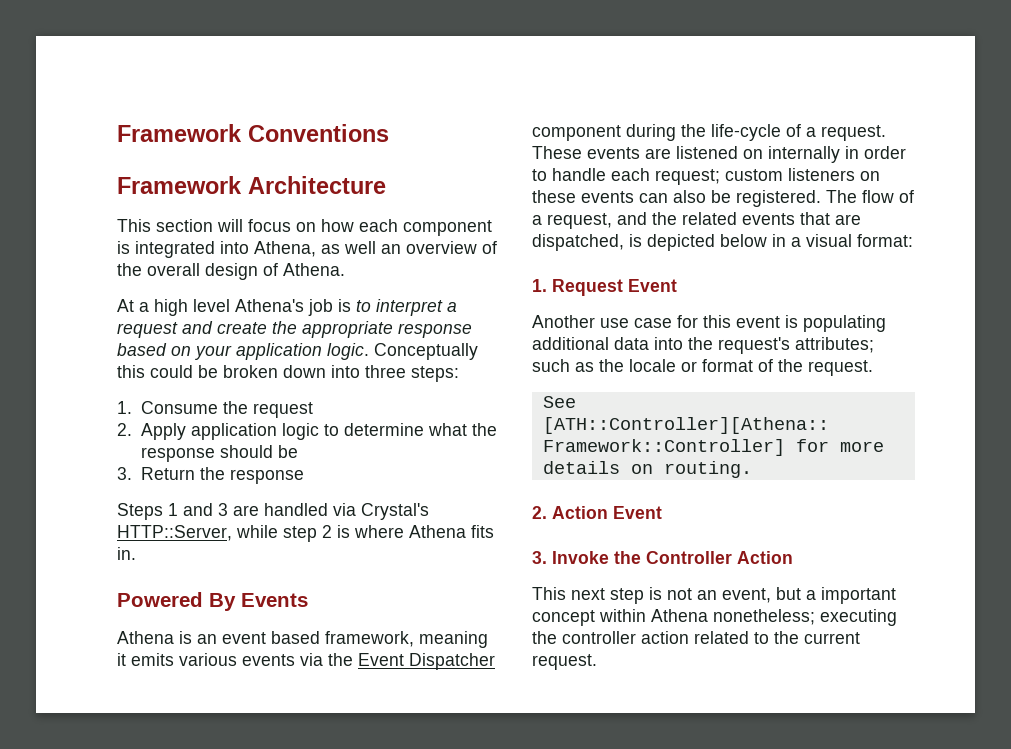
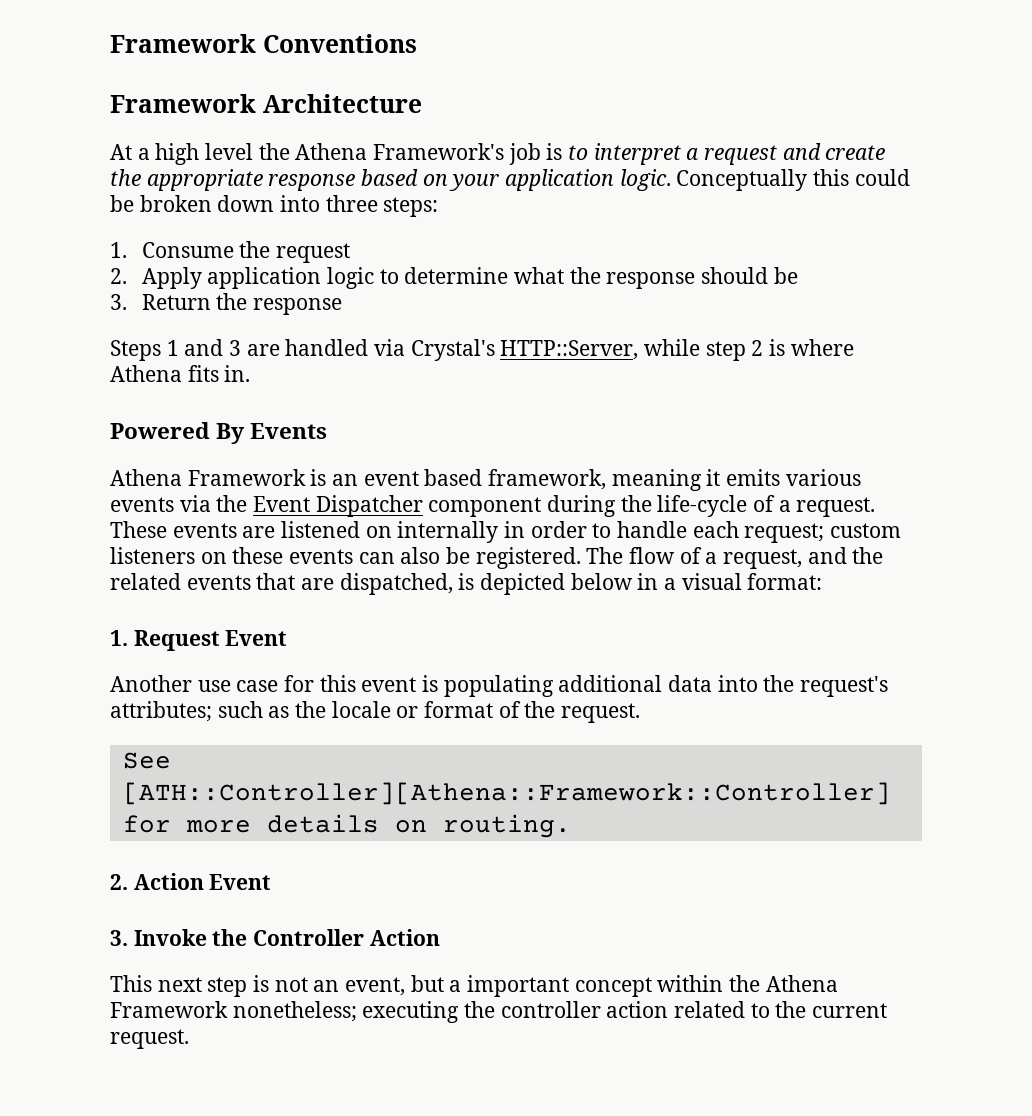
- This section will focus on how each component is integrated into Athena, as well an overview of the overall design of Athena.
- At a high level Athena's job is to interpret a request and create the appropriate response based on your application logic.
+ At a high level the Athena Framework's job is to interpret a request and create the appropriate response based on your application logic.
- Athena is an event based framework, meaning it emits various events via the Event Dispatcher component during the life-cycle of a request.
+ Athena Framework is an event based framework, meaning it emits various events via the Event Dispatcher component during the life-cycle of a request.
- This next step is not an event, but a important concept within Athena nonetheless; executing the controller action related to the current request.
+ This next step is not an event, but a important concept within the Athena Framework nonetheless; executing the controller action related to the current request.

